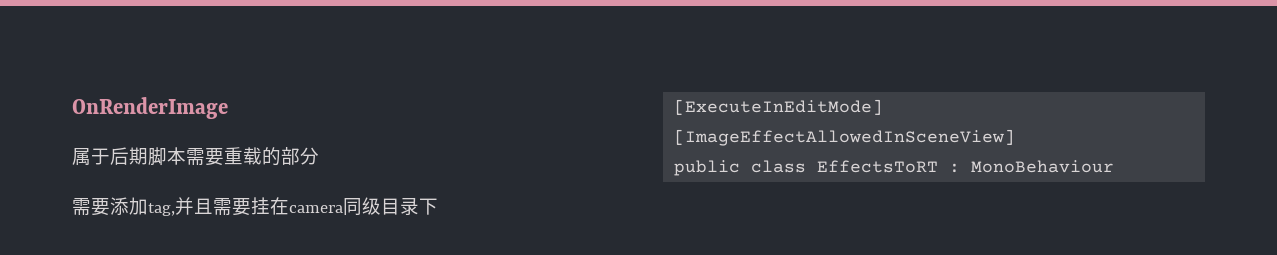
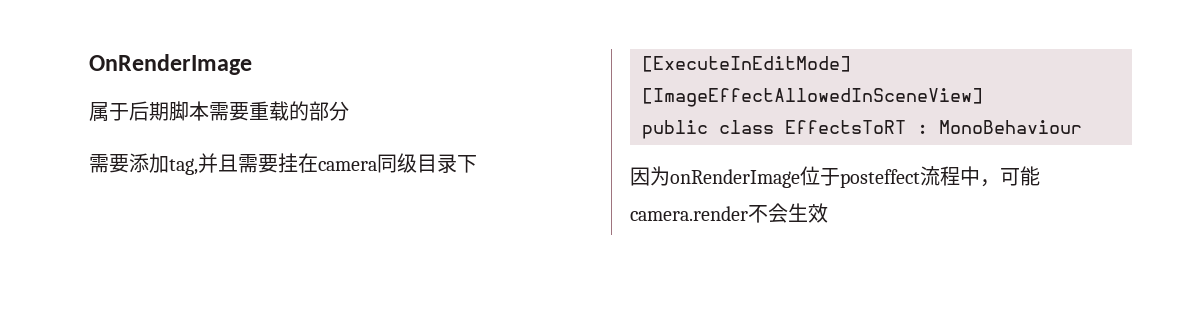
+ 因为onRenderImage位于posteffect流程中，可能camera.render不会生效

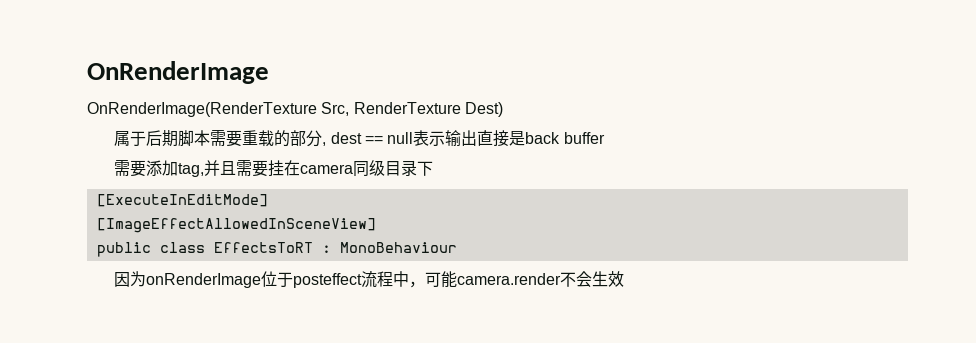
+ OnRenderImage(RenderTexture Src, RenderTexture Dest)
- 属于后期脚本需要重载的部分
+ 属于后期脚本需要重载的部分, dest == null表示输出直接是back buffer

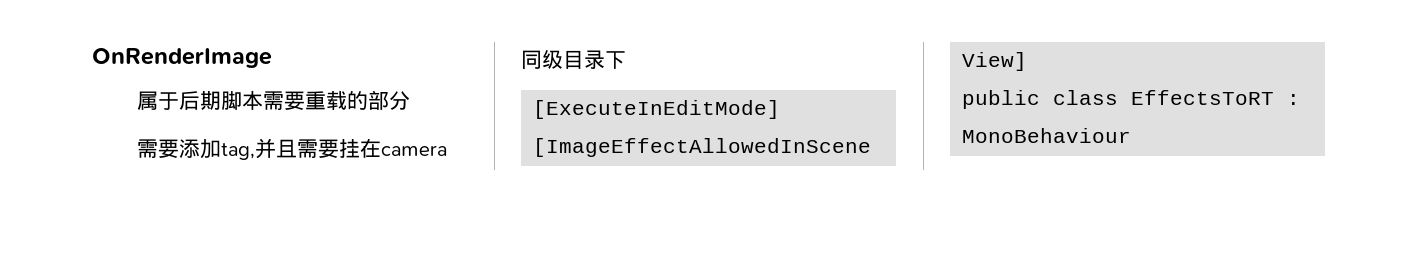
- OnRenderImage(RenderTexture Src, RenderTexture Dest)
- 属于后期脚本需要重载的部分, dest == null表示输出直接是back buffer
+ 属于后期脚本需要重载的部分
- 因为onRenderImage位于posteffect流程中，可能camera.render不会生效

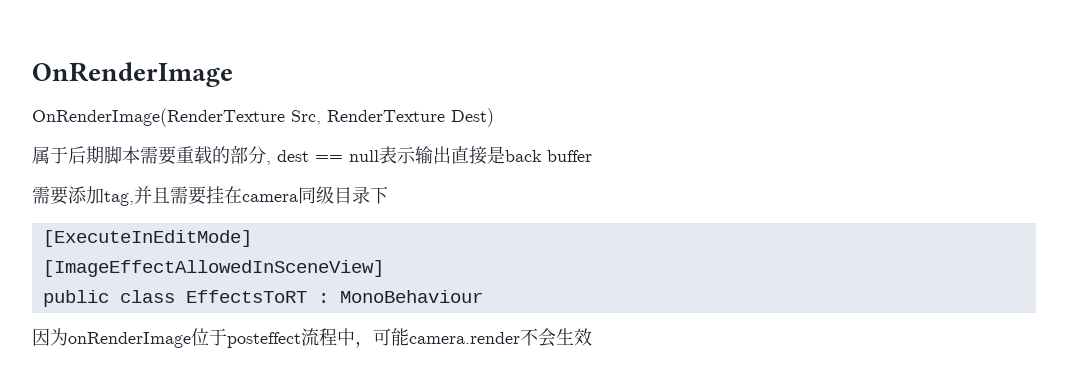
+ OnRenderImage(RenderTexture Src, RenderTexture Dest)
- 属于后期脚本需要重载的部分
+ 属于后期脚本需要重载的部分, dest == null表示输出直接是back buffer
+ 因为onRenderImage位于posteffect流程中，可能camera.render不会生效

